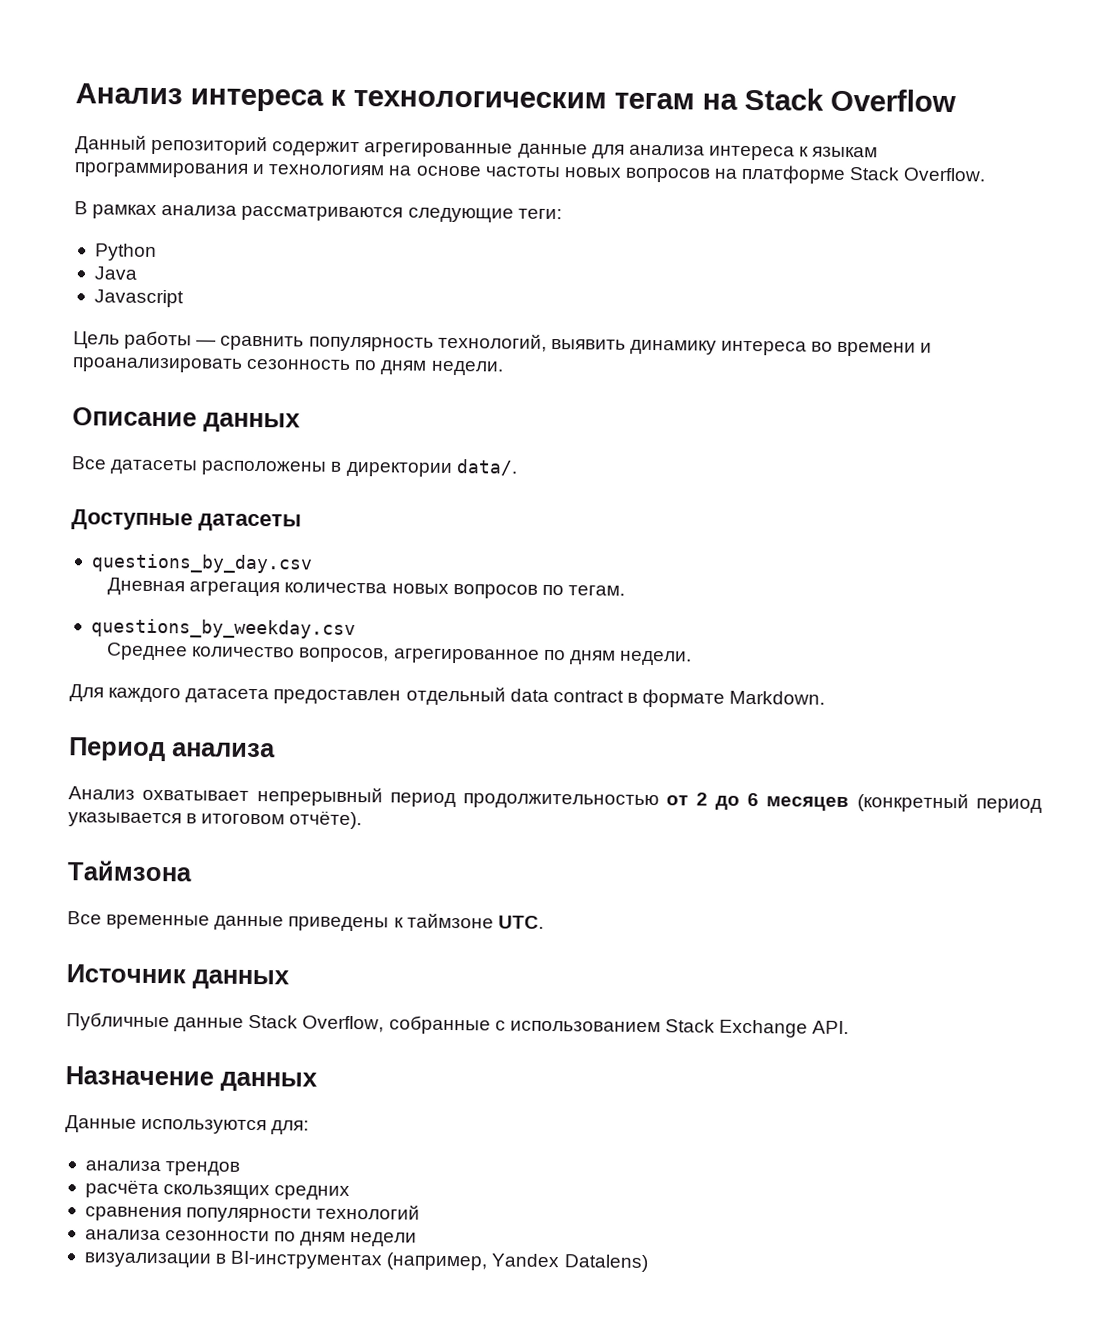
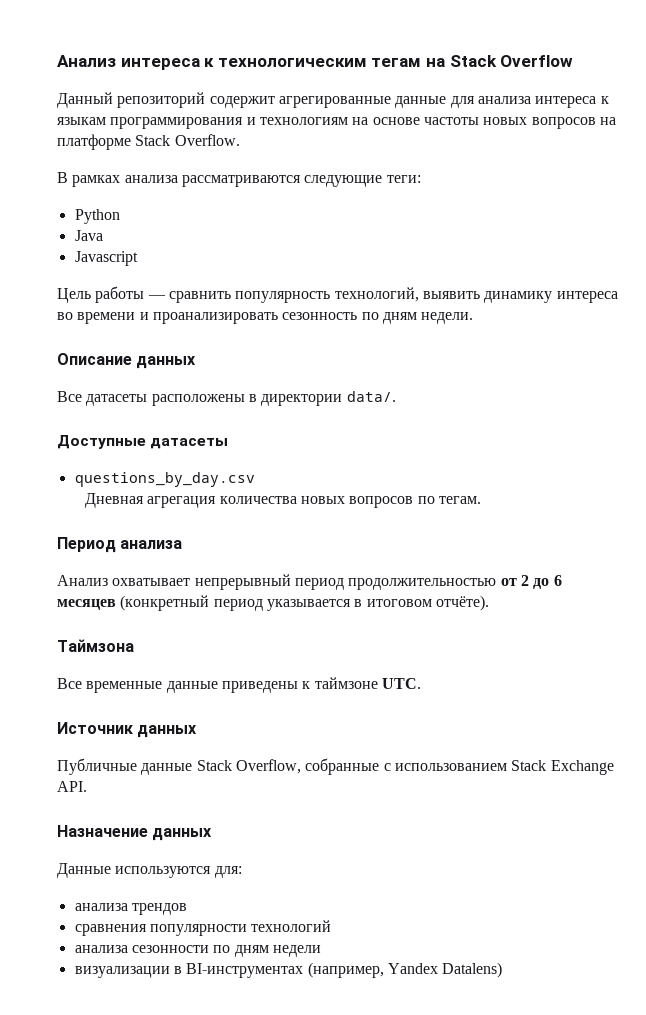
- questions_by_weekday.csv
- Среднее количество вопросов, агрегированное по дням недели.
- Для каждого датасета предоставлен отдельный data contract в формате Markdown.
- расчёта скользящих средних

